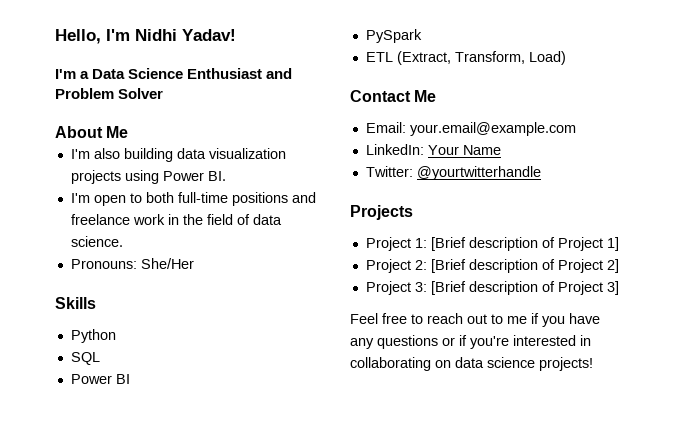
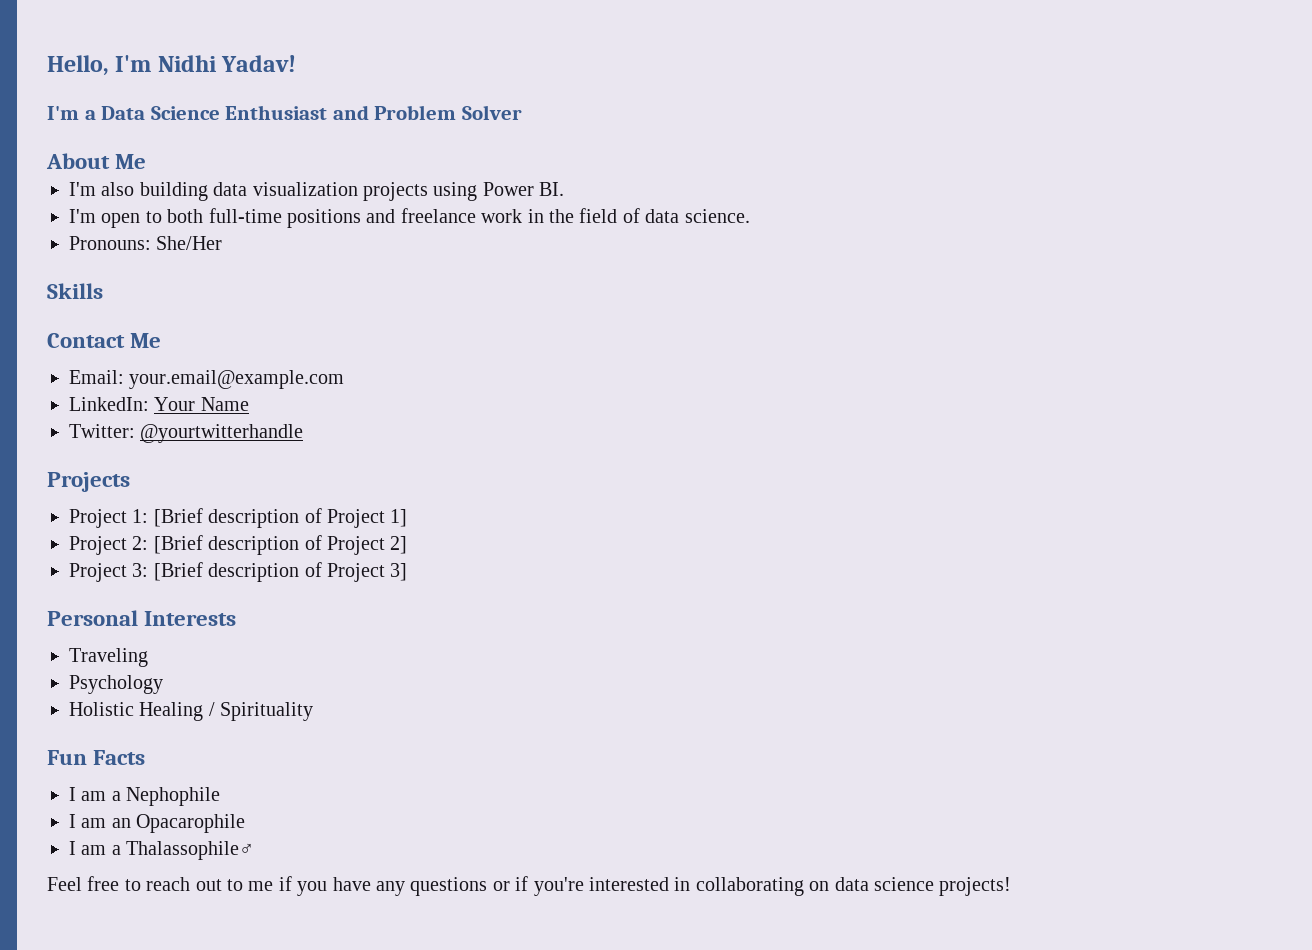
- Python
- SQL
- Power BI
- PySpark
- ETL (Extract, Transform, Load)
+ Personal Interests
+ Traveling
+ Psychology
+ Holistic Healing / Spirituality
+ Fun Facts
+ I am a Nephophile
+ I am an Opacarophile
+ I am a Thalassophile♂

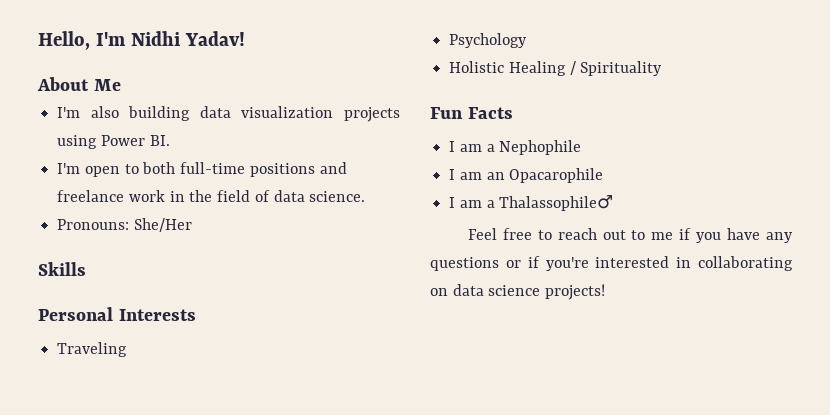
- I'm a Data Science Enthusiast and Problem Solver
- Contact Me
- Email: your.email@example.com
- LinkedIn: Your Name
- Twitter: @yourtwitterhandle
- Projects
- Project 1: [Brief description of Project 1]
- Project 2: [Brief description of Project 2]
- Project 3: [Brief description of Project 3]

